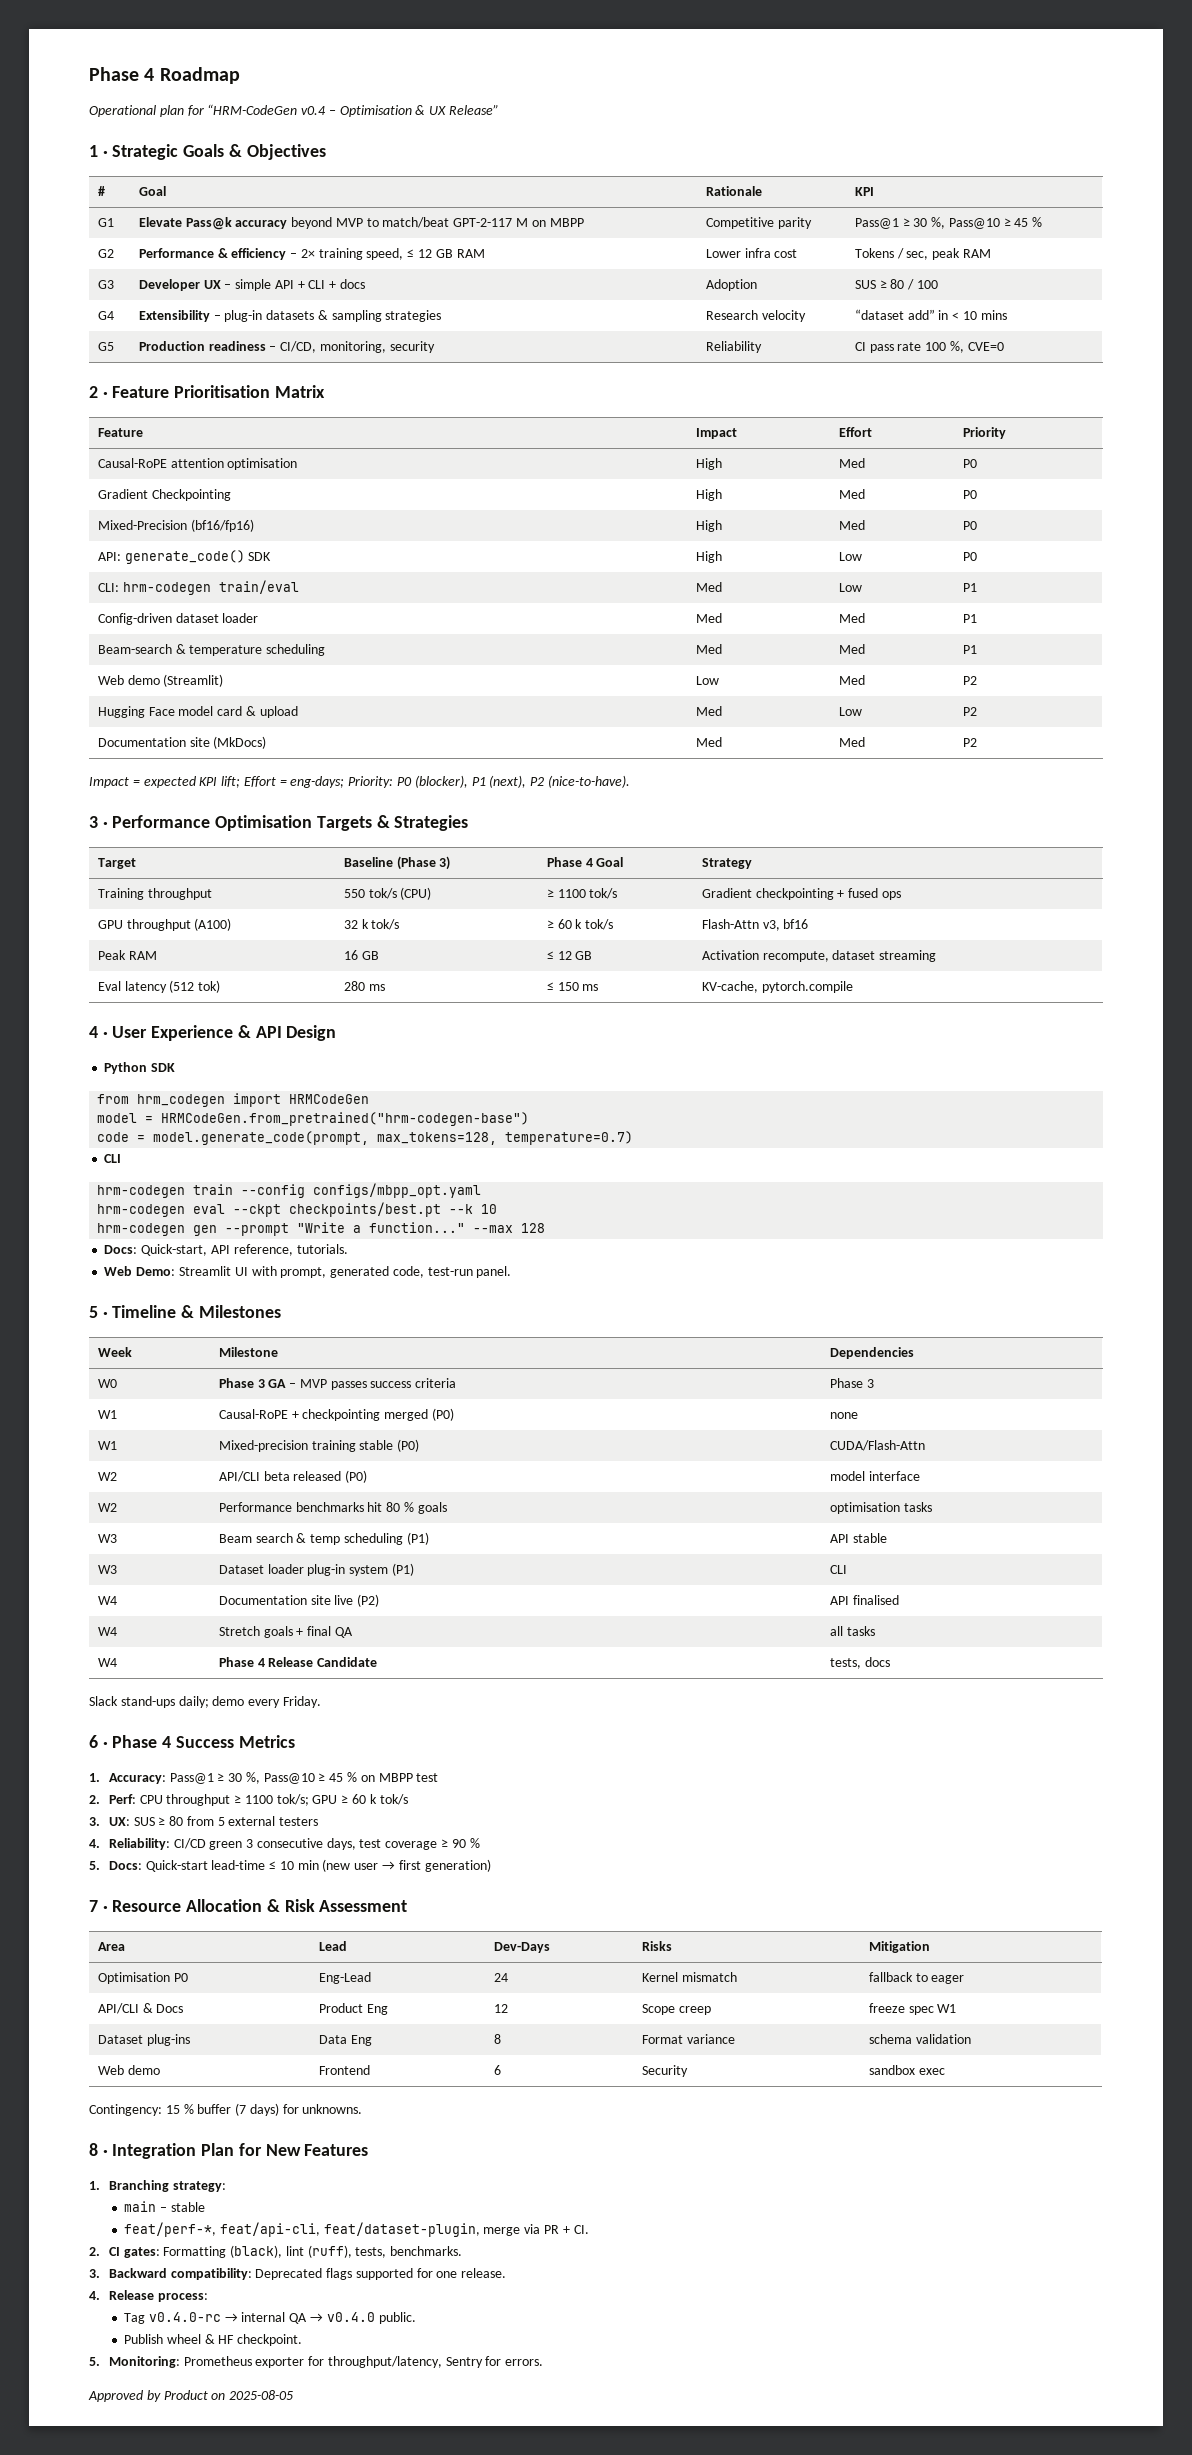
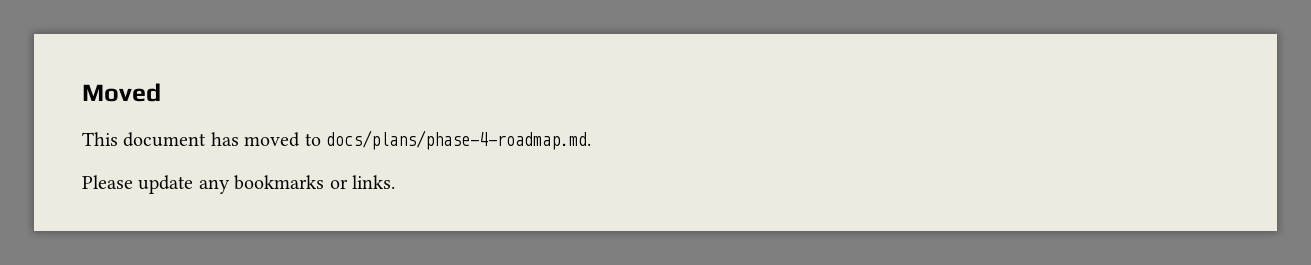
- Phase 4 Roadmap
- Operational plan for “HRM-CodeGen v0.4 – Optimisation & UX Release”
- 1 · Strategic Goals & Objectives
- # | Goal | Rationale | KPI
- G1 | Elevate Pass@k accuracy beyond MVP to match/beat GPT-2-117 M on MBPP | Competitive parity | Pass@1 ≥ 30 %, Pass@10 ≥ 45 %
- G2 | Performance & efficiency – 2× training speed, ≤ 12 GB RAM | Lower infra cost | Tokens / sec, peak RAM
- G3 | Developer UX – simple API + CLI + docs | Adoption | SUS ≥ 80 / 100
- G4 | Extensibility – plug-in datasets & sampling strategies | Research velocity | “dataset add” in < 10 mins
- G5 | Production readiness – CI/CD, monitoring, security | Reliability | CI pass rate 100 %, CVE=0
- 2 · Feature Prioritisation Matrix
- Feature | Impact | Effort | Priority
- Causal-RoPE attention optimisation | High | Med | P0
- Gradient Checkpointing | High | Med | P0
- Mixed-Precision (bf16/fp16) | High | Med | P0
- API: generate_code() SDK | High | Low | P0
- CLI: hrm-codegen train/eval | Med | Low | P1
- Config-driven dataset loader | Med | Med | P1
- Beam-search & temperature scheduling | Med | Med | P1
- Web demo (Streamlit) | Low | Med | P2
- Hugging Face model card & upload | Med | Low | P2
- Documentation site (MkDocs) | Med | Med | P2
- Impact = expected KPI lift; Effort = eng-days; Priority: P0 (blocker), P1 (next), P2 (nice-to-have).
- 3 · Performance Optimisation Targets & Strategies
- Target | Baseline (Phase 3) | Phase 4 Goal | Strategy
- Training throughput | 550 tok/s (CPU) | ≥ 1100 tok/s | Gradient checkpointing + fused ops
- GPU throughput (A100) | 32 k tok/s | ≥ 60 k tok/s | Flash-Attn v3, bf16
- Peak RAM | 16 GB | ≤ 12 GB | Activation recompute, dataset streaming
- Eval latency (512 tok) | 280 ms | ≤ 150 ms | KV-cache, pytorch.compile
- 4 · User Experience & API Design
- Python SDK
- from hrm_codegen import HRMCodeGen
- model = HRMCodeGen.from_pretrained("hrm-codegen-base")
- code = model.generate_code(prompt, max_tokens=128, temperature=0.7)
- CLI
- hrm-codegen train --config configs/mbpp_opt.yaml
- hrm-codegen eval --ckpt checkpoints/best.pt --k 10
- hrm-codegen gen --prompt "Write a function..." --max 128
- Docs: Quick-start, API reference, tutorials.
- Web Demo: Streamlit UI with prompt, generated code, test-run panel.
- 5 · Timeline & Milestones
- Week | Milestone | Dependencies
- W0 | Phase 3 GA – MVP passes success criteria | Phase 3
- W1 | Causal-RoPE + checkpointing merged (P0) | none
- W1 | Mixed-precision training stable (P0) | CUDA/Flash-Attn
- W2 | API/CLI beta released (P0) | model interface
- W2 | Performance benchmarks hit 80 % goals | optimisation tasks
- W3 | Beam search & temp scheduling (P1) | API stable
- W3 | Dataset loader plug-in system (P1) | CLI
- W4 | Documentation site live (P2) | API finalised
- W4 | Stretch goals + final QA | all tasks
- W4 | Phase 4 Release Candidate | tests, docs
- Slack stand-ups daily; demo every Friday.
- 6 · Phase 4 Success Metrics
- 1. Accuracy: Pass@1 ≥ 30 %, Pass@10 ≥ 45 % on MBPP test
- 2. Perf: CPU throughput ≥ 1100 tok/s; GPU ≥ 60 k tok/s
- 3. UX: SUS ≥ 80 from 5 external testers
- 4. Reliability: CI/CD green 3 consecutive days, test coverage ≥ 90 %
- 5. Docs: Quick-start lead-time ≤ 10 min (new user → first generation)
- 7 · Resource Allocation & Risk Assessment
- Area | Lead | Dev-Days | Risks | Mitigation
- Optimisation P0 | Eng-Lead | 24 | Kernel mismatch | fallback to eager
- API/CLI & Docs | Product Eng | 12 | Scope creep | freeze spec W1
- Dataset plug-ins | Data Eng | 8 | Format variance | schema validation
- Web demo | Frontend | 6 | Security | sandbox exec
- Contingency: 15 % buffer (7 days) for unknowns.
- 8 · Integration Plan for New Features
- 1. Branching strategy:
- main – stable
- feat/perf-*, feat/api-cli, feat/dataset-plugin, merge via PR + CI.
- 2. CI gates: Formatting (black), lint (ruff), tests, benchmarks.
- 3. Backward compatibility: Deprecated flags supported for one release.
- 4. Release process:
- Tag v0.4.0-rc → internal QA → v0.4.0 public.
- Publish wheel & HF checkpoint.
- 5. Monitoring: Prometheus exporter for throughput/latency, Sentry for errors.
- Approved by Product on 2025-08-05
+ Moved
+ This document has moved to docs/plans/phase-4-roadmap.md.
+ Please update any bookmarks or links.

